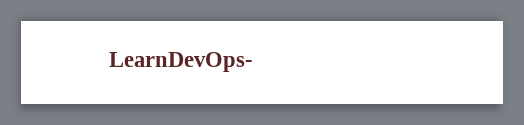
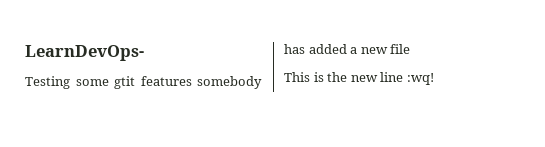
+ Testing some gtit features somebody has added a new file
+ This is the new line :wq!

